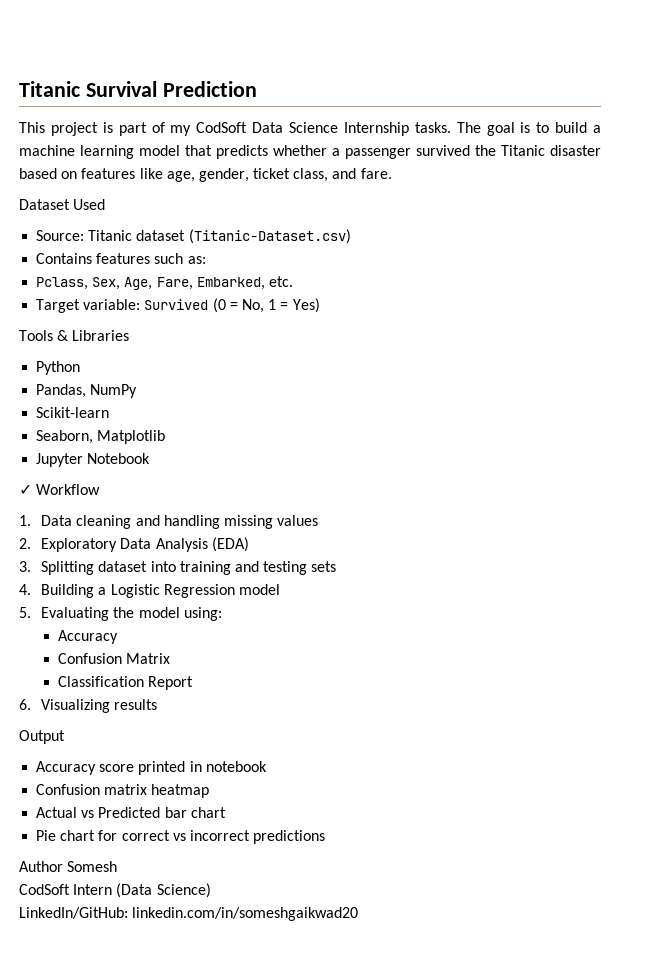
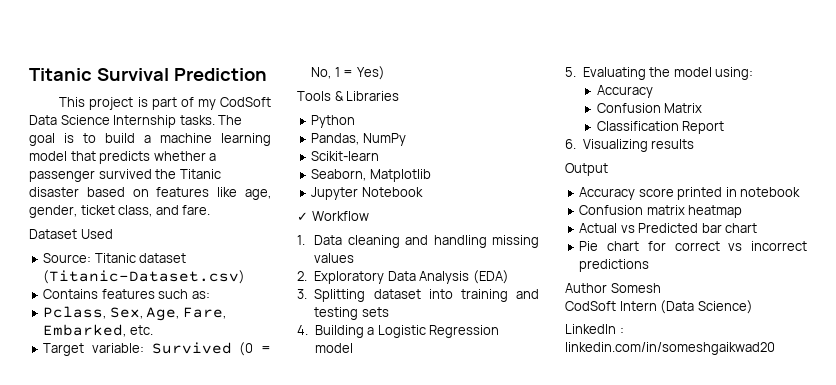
- LinkedIn/GitHub: linkedin.com/in/someshgaikwad20
+ LinkedIn : linkedin.com/in/someshgaikwad20

